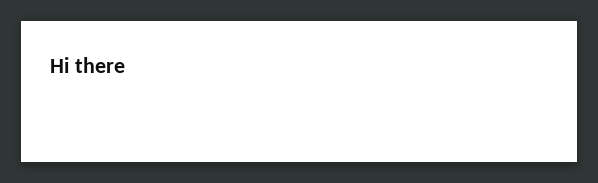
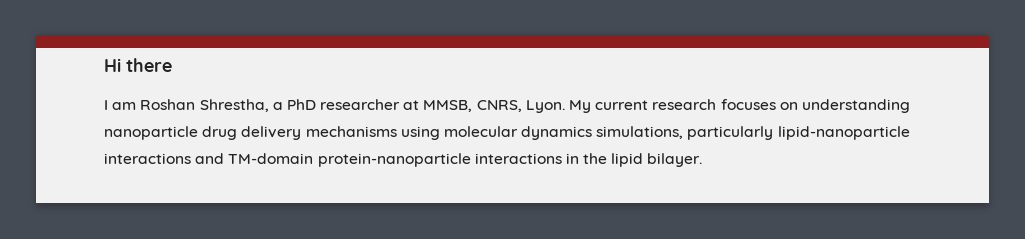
+ I am Roshan Shrestha, a PhD researcher at MMSB, CNRS, Lyon. My current research focuses on understanding nanoparticle drug delivery mechanisms using molecular dynamics simulations, particularly lipid-nanoparticle interactions and TM-domain protein-nanoparticle interactions in the lipid bilayer.

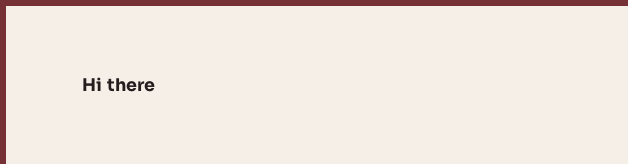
- I am Roshan Shrestha, a PhD researcher at MMSB, CNRS, Lyon. My current research focuses on understanding nanoparticle drug delivery mechanisms using molecular dynamics simulations, particularly lipid-nanoparticle interactions and TM-domain protein-nanoparticle interactions in the lipid bilayer.

